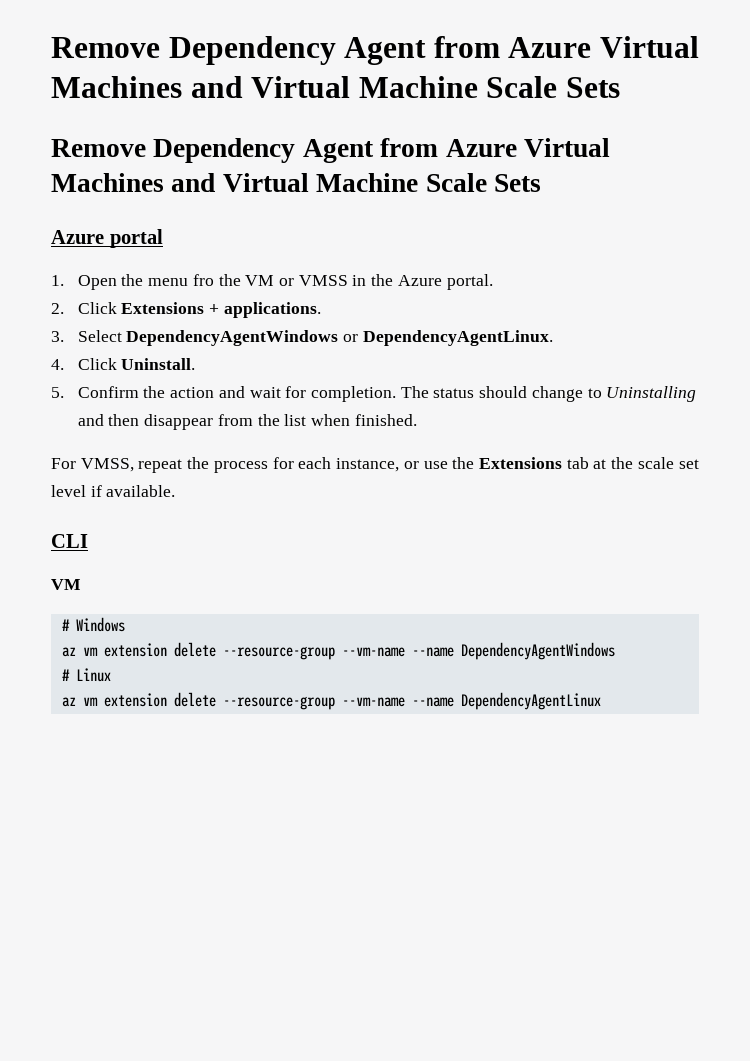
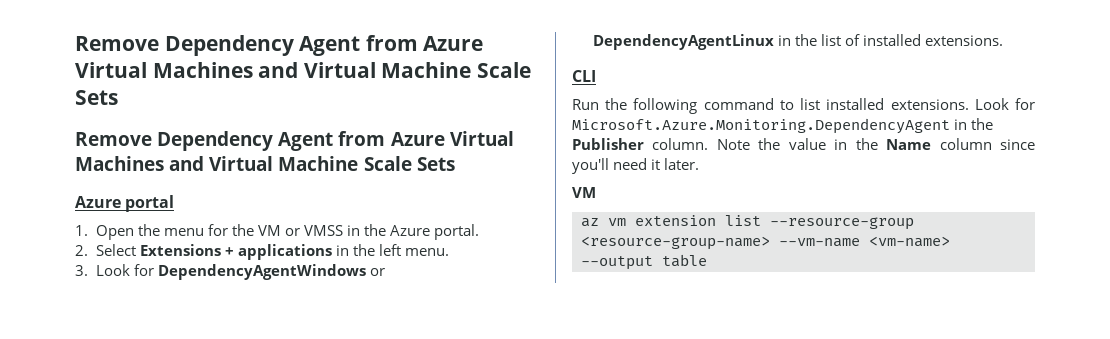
- 1. Open the menu fro the VM or VMSS in the Azure portal.
+ 1. Open the menu for the VM or VMSS in the Azure portal.
- 2. Click Extensions + applications.
- 3. Select DependencyAgentWindows or DependencyAgentLinux.
- 4. Click Uninstall.
- 5. Confirm the action and wait for completion. The status should change to Uninstalling and then disappear from the list when finished.
- For VMSS, repeat the process for each instance, or use the Extensions tab at the scale set level if available.
+ 2. Select Extensions + applications in the left menu.
+ 3. Look for DependencyAgentWindows or DependencyAgentLinux in the list of installed extensions.
  CLI
+ Run the following command to list installed extensions. Look for Microsoft.Azure.Monitoring.DependencyAgent in the Publisher column. Note the value in the Name column since you'll need it later.
  VM
- # Windows
- az vm extension delete --resource-group --vm-name --name DependencyAgentWindows
- # Linux
- az vm extension delete --resource-group --vm-name --name DependencyAgentLinux
+ az vm extension list --resource-group <resource-group-name> --vm-name <vm-name> --output table

